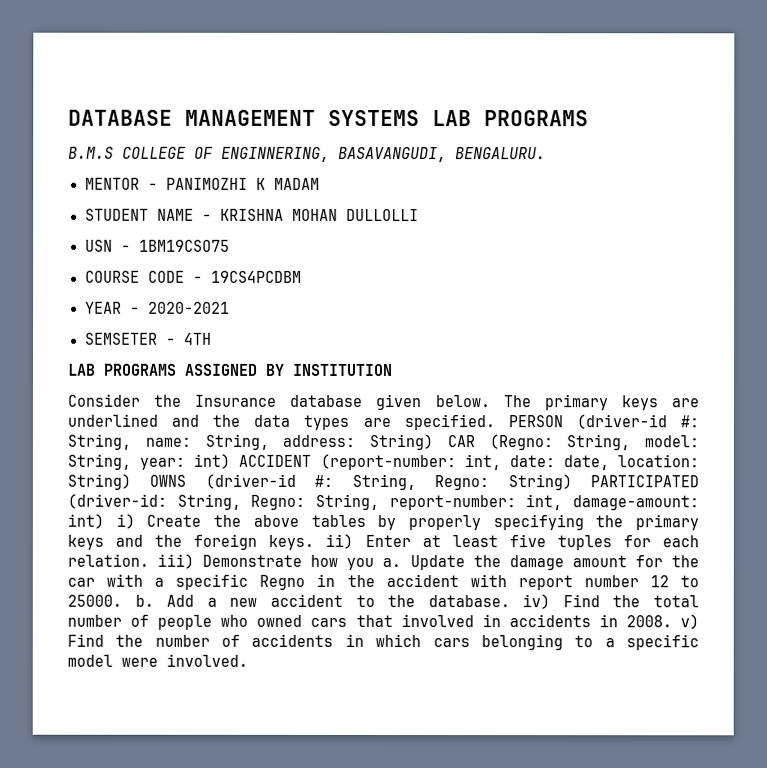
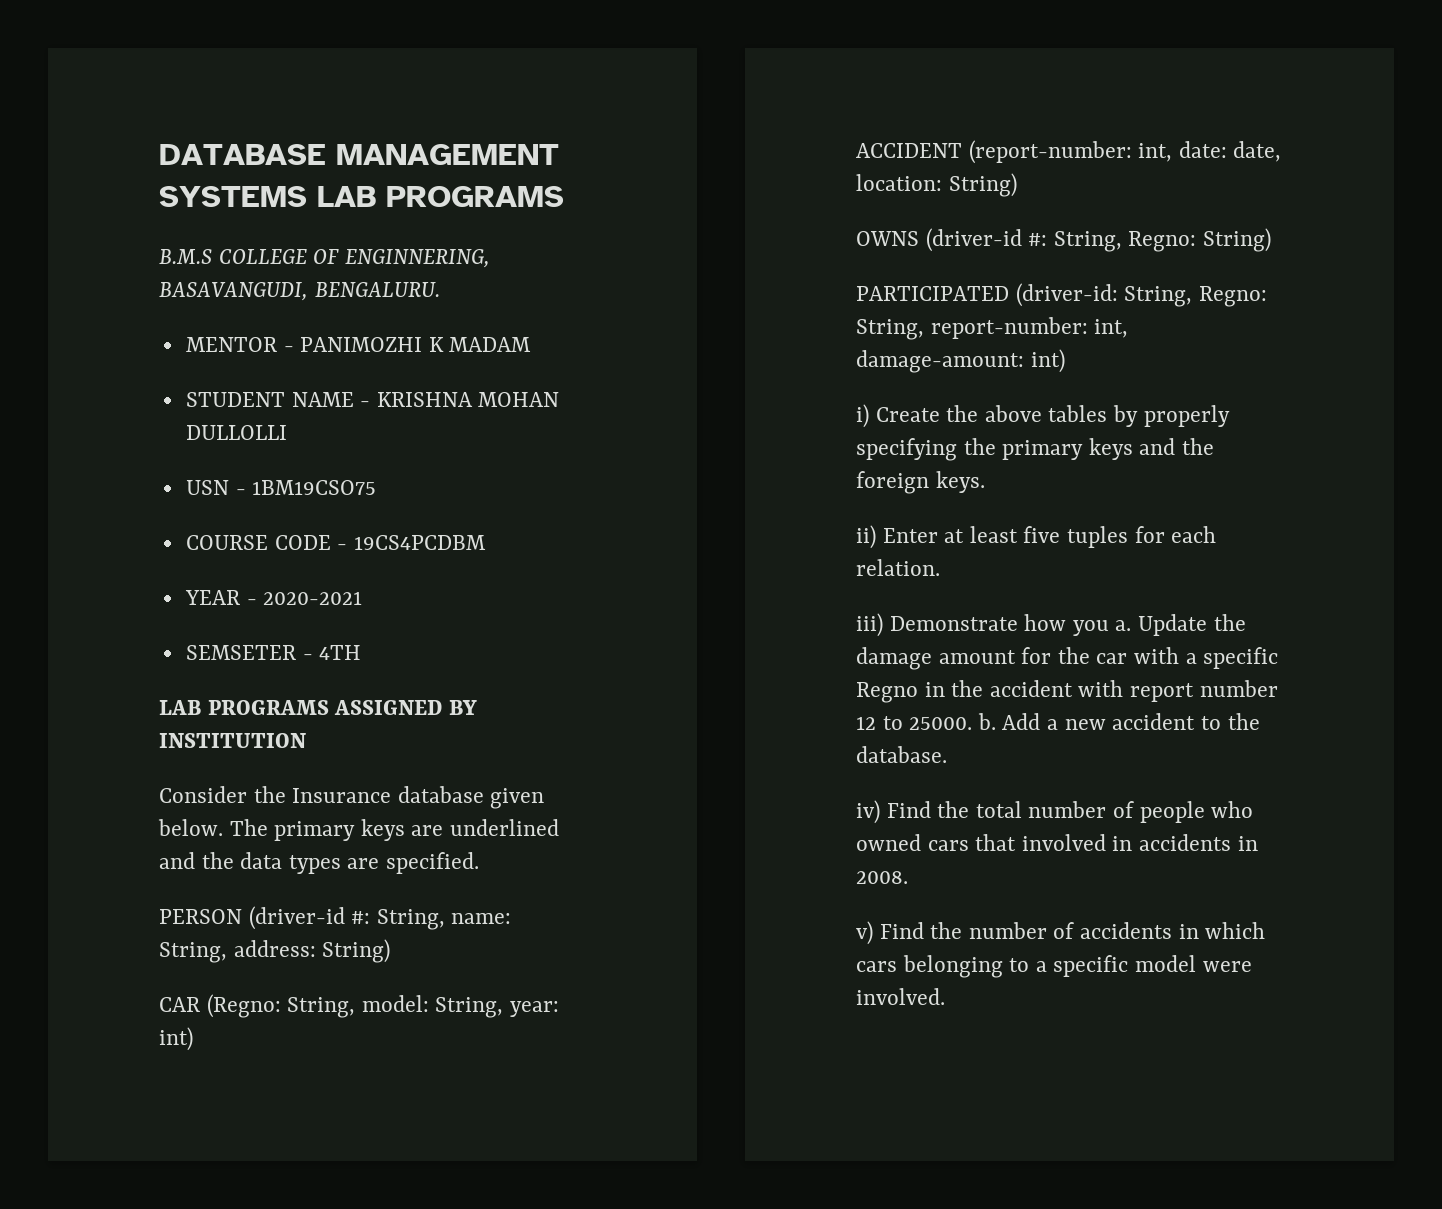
- The primary keys are underlined and the data types are specified. PERSON (driver-id #:
+ The primary keys are underlined and the data types are specified.
+ PERSON (driver-id #:
- String, address: String) CAR (Regno:
+ String, address: String)
+ CAR (Regno:
- String, year: int) ACCIDENT (report-number:
+ String, year: int)
+ ACCIDENT (report-number:
- date, location: String) OWNS (driver-id #:
+ date, location: String)
+ OWNS (driver-id #:
- String, Regno: String) PARTICIPATED (driver-id:
+ String, Regno: String)
+ PARTICIPATED (driver-id:
- int, damage-amount: int) i) Create the above tables by properly specifying the primary keys and the foreign keys. ii) Enter at least five tuples for each relation. iii) Demonstrate how you a.
+ int, damage-amount: int)
+ i) Create the above tables by properly specifying the primary keys and the foreign keys.
+ ii) Enter at least five tuples for each relation.
+ iii) Demonstrate how you a.
- Add a new accident to the database. iv) Find the total number of people who owned cars that involved in accidents in 2008. v) Find the number of accidents in which cars belonging to a specific model were involved.
+ Add a new accident to the database.
+ iv) Find the total number of people who owned cars that involved in accidents in 2008.
+ v) Find the number of accidents in which cars belonging to a specific model were involved.

